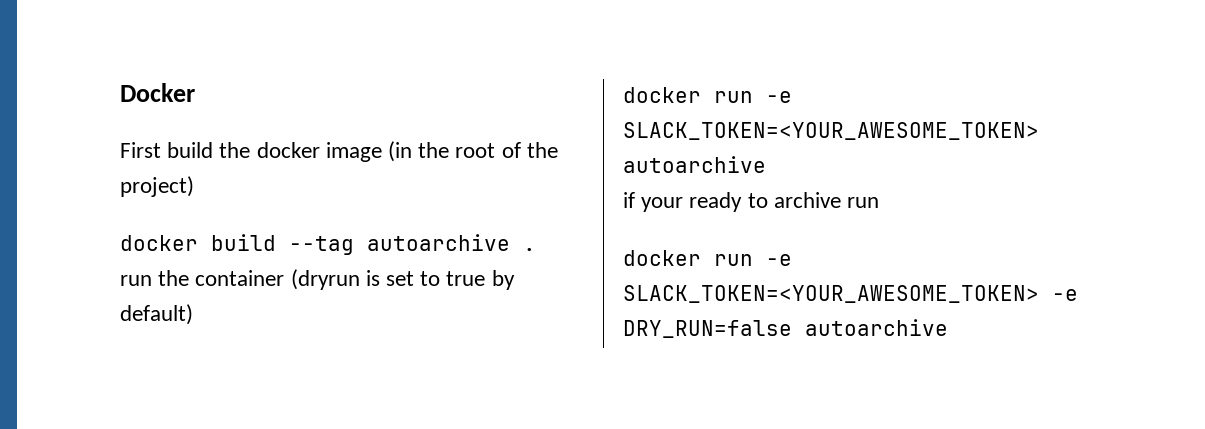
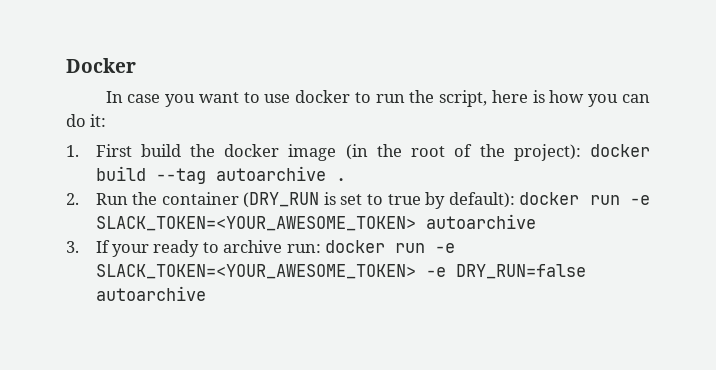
- First build the docker image (in the root of the project)
- docker build --tag autoarchive .
+ In case you want to use docker to run the script, here is how you can do it:
+ 1. First build the docker image (in the root of the project): docker build --tag autoarchive .
- run the container (dryrun is set to true by default)
- docker run -e SLACK_TOKEN=<YOUR_AWESOME_TOKEN> autoarchive
+ 2. Run the container (DRY_RUN is set to true by default): docker run -e SLACK_TOKEN=<YOUR_AWESOME_TOKEN> autoarchive
- if your ready to archive run
- docker run -e SLACK_TOKEN=<YOUR_AWESOME_TOKEN> -e DRY_RUN=false autoarchive
+ 3. If your ready to archive run: docker run -e SLACK_TOKEN=<YOUR_AWESOME_TOKEN> -e DRY_RUN=false autoarchive

